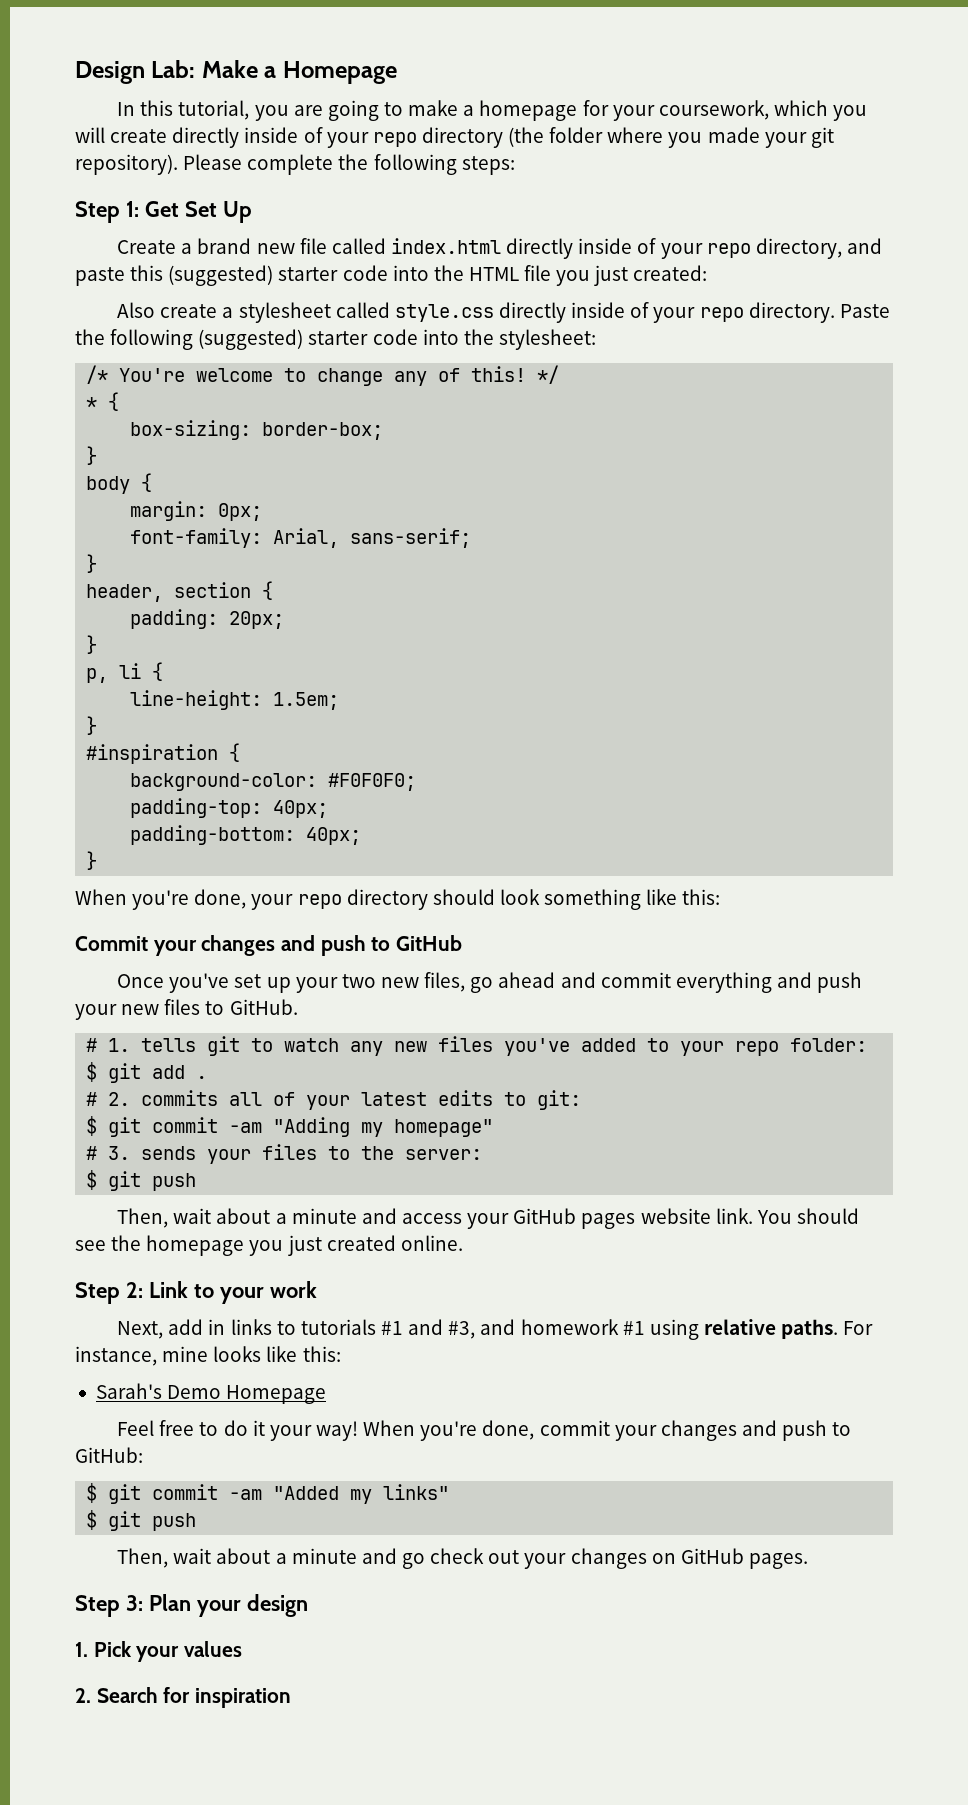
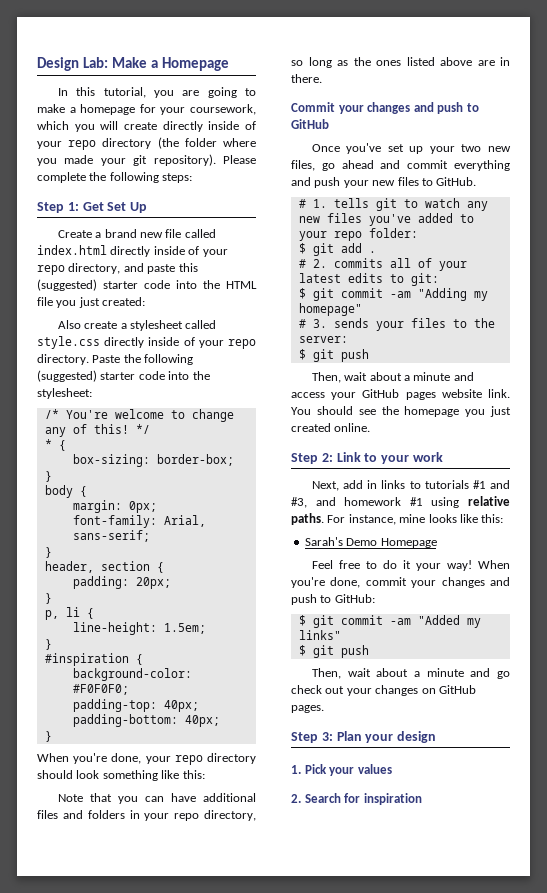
+ Note that you can have additional files and folders in your repo directory, so long as the ones listed above are in there.

